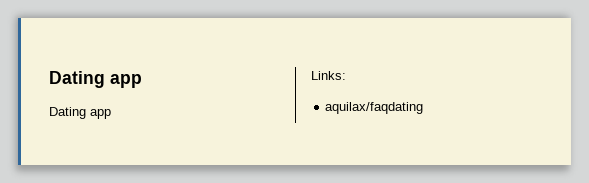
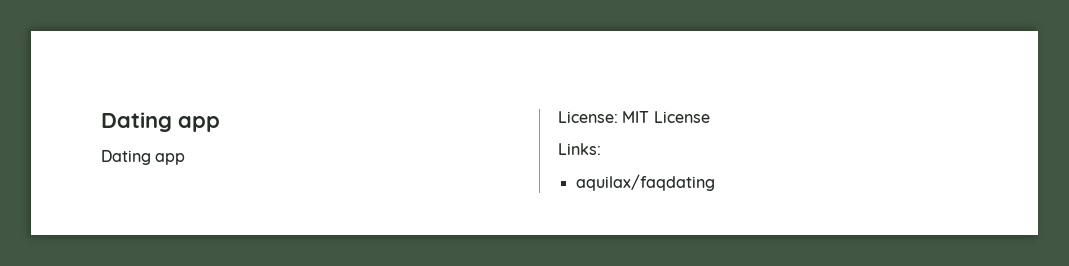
+ License: MIT License

